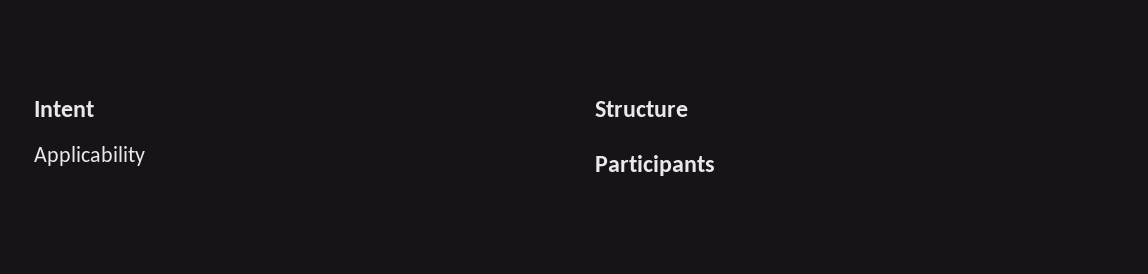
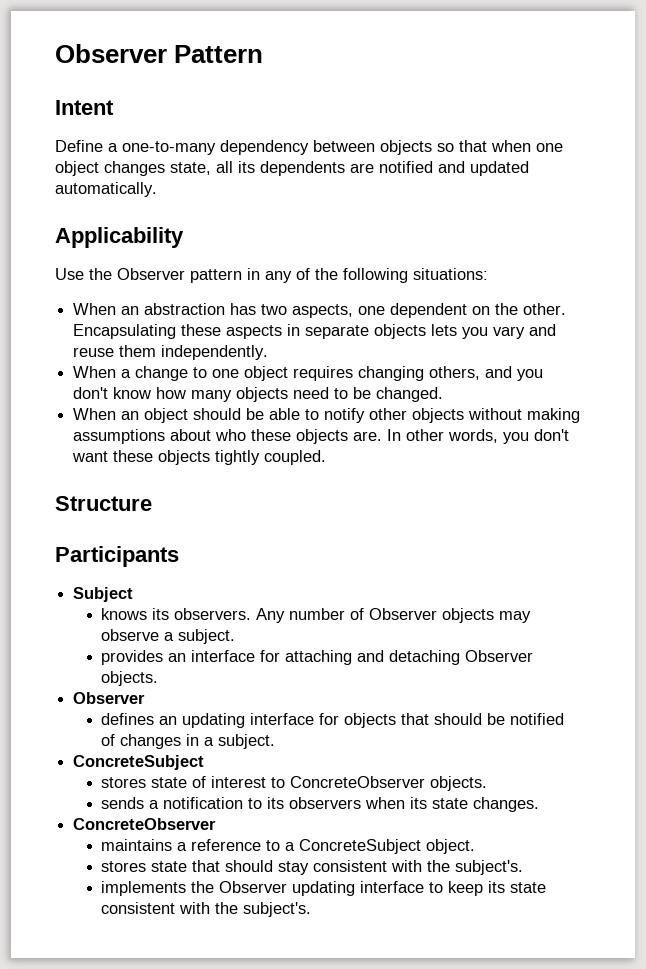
+ Observer Pattern
+ Define a one-to-many dependency between objects so that when one object changes state, all its dependents are notified and updated automatically.
  Applicability
+ Use the Observer pattern in any of the following situations:
+ When an abstraction has two aspects, one dependent on the other. Encapsulating these aspects in separate objects lets you vary and reuse them independently.
+ When a change to one object requires changing others, and you don't know how many objects need to be changed.
+ When an object should be able to notify other objects without making assumptions about who these objects are. In other words, you don't want these objects tightly coupled.
  Structure
  Participants
+ Subject
+ knows its observers. Any number of Observer objects may observe a subject.
+ provides an interface for attaching and detaching Observer objects.
+ Observer
+ defines an updating interface for objects that should be notified of changes in a subject.
+ ConcreteSubject
+ stores state of interest to ConcreteObserver objects.
+ sends a notification to its observers when its state changes.
+ ConcreteObserver
+ maintains a reference to a ConcreteSubject object.
+ stores state that should stay consistent with the subject's.
+ implements the Observer updating interface to keep its state consistent with the subject's.

